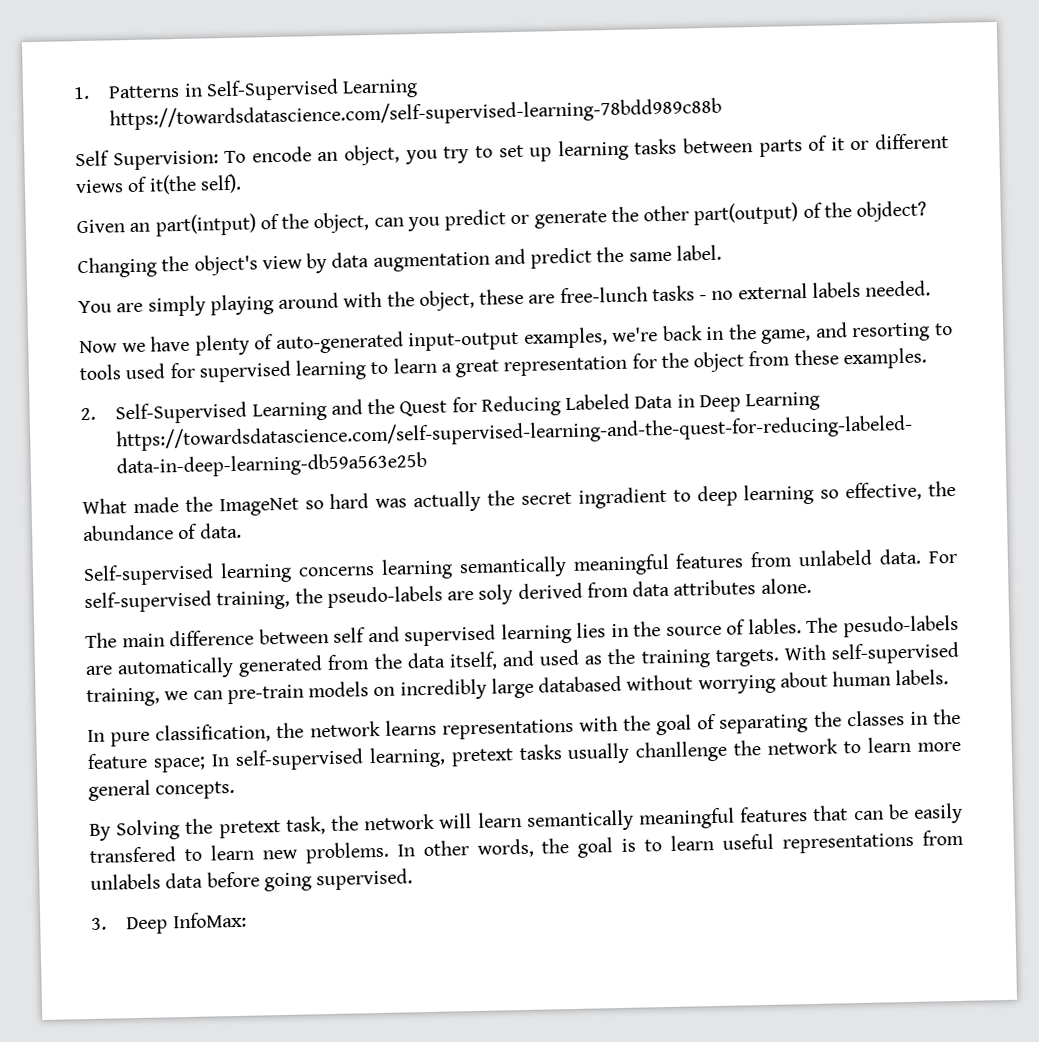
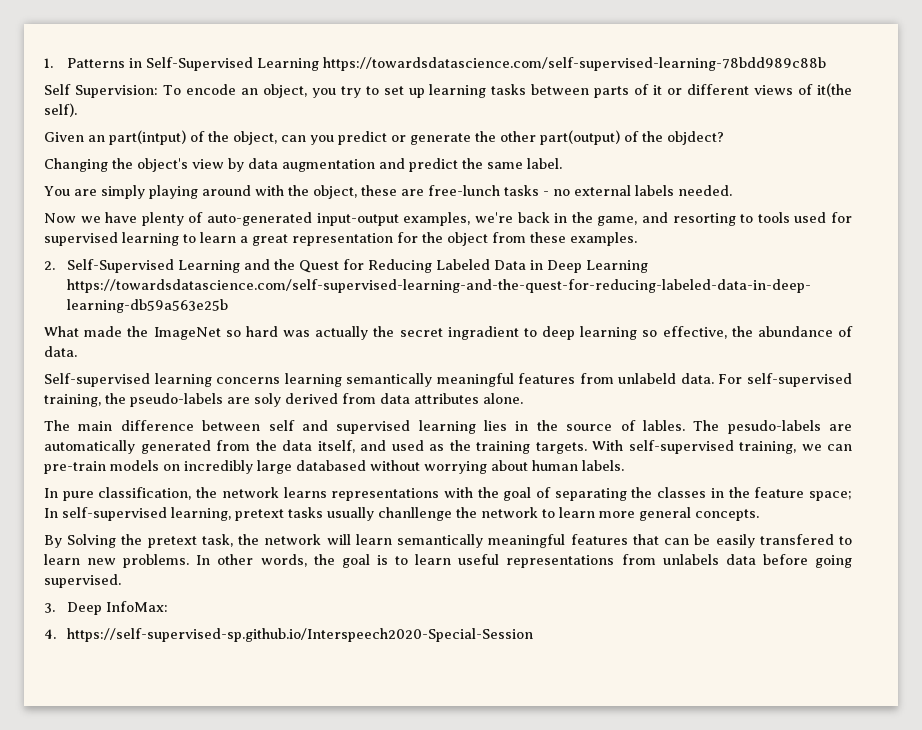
+ 4. https://self-supervised-sp.github.io/Interspeech2020-Special-Session

